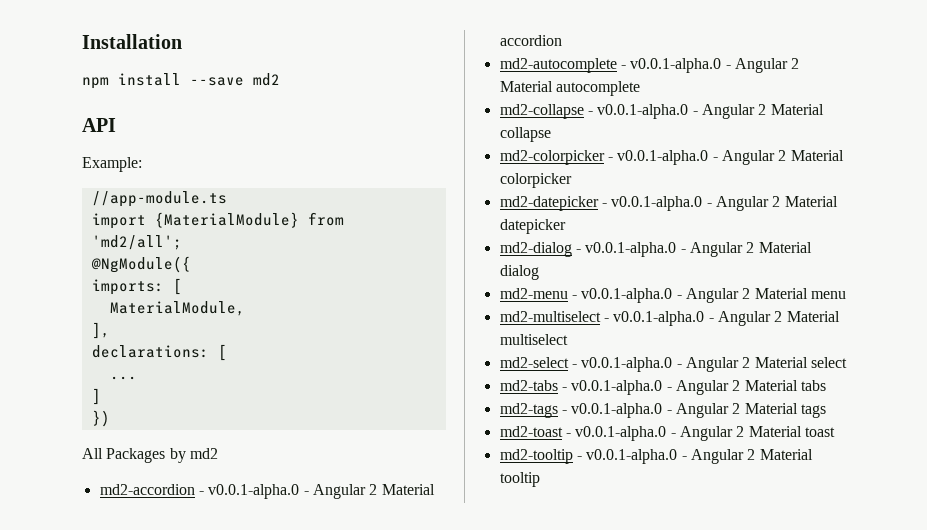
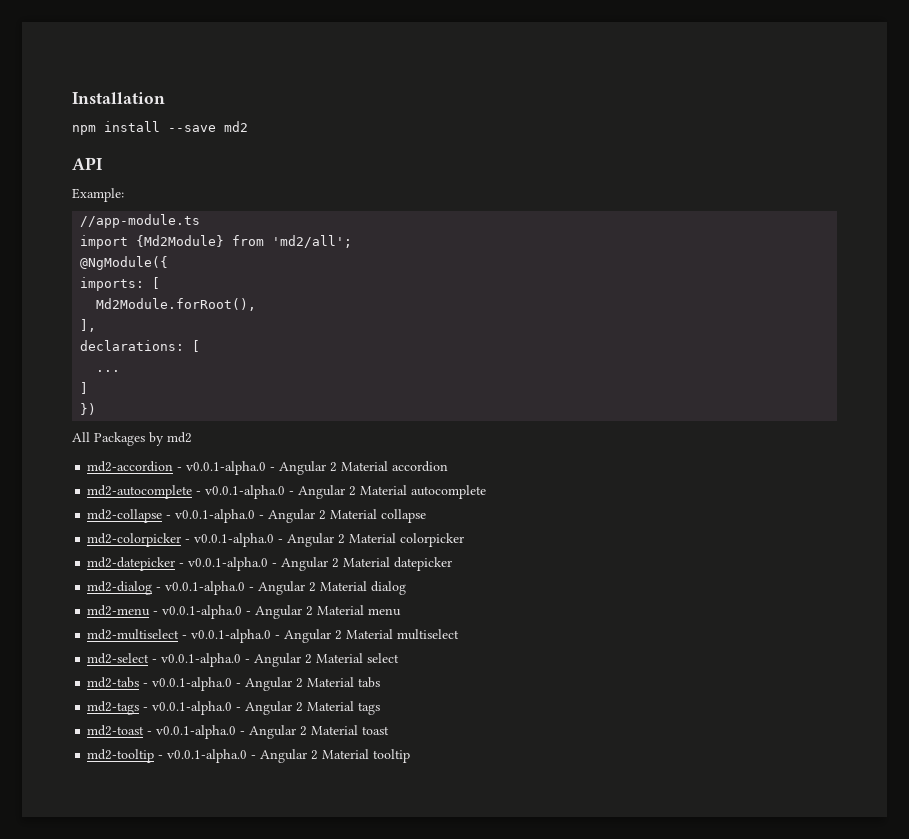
- import {MaterialModule} from 'md2/all';
+ import {Md2Module} from 'md2/all';
- MaterialModule,
+ Md2Module.forRoot(),

